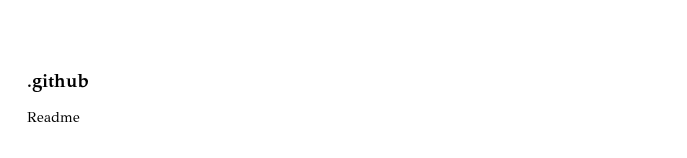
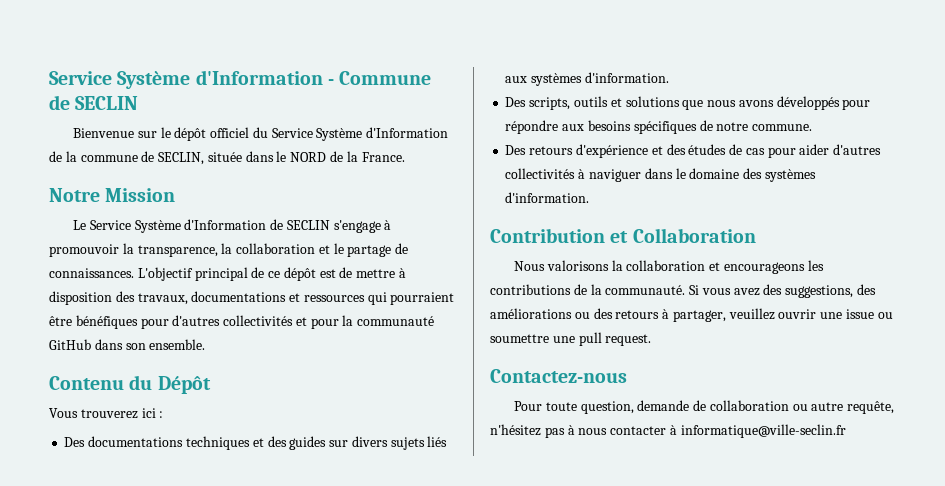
- .github
- Readme
+ Service Système d'Information - Commune de SECLIN
+ Bienvenue sur le dépôt officiel du Service Système d'Information de la commune de SECLIN, située dans le NORD de la France.
+ Notre Mission
+ Le Service Système d'Information de SECLIN s'engage à promouvoir la transparence, la collaboration et le partage de connaissances. L'objectif principal de ce dépôt est de mettre à disposition des travaux, documentations et ressources qui pourraient être bénéfiques pour d'autres collectivités et pour la communauté GitHub dans son ensemble.
+ Contenu du Dépôt
+ Vous trouverez ici :
+ Des documentations techniques et des guides sur divers sujets liés aux systèmes d'information.
+ Des scripts, outils et solutions que nous avons développés pour répondre aux besoins spécifiques de notre commune.
+ Des retours d'expérience et des études de cas pour aider d'autres collectivités à naviguer dans le domaine des systèmes d'information.
+ Contribution et Collaboration
+ Nous valorisons la collaboration et encourageons les contributions de la communauté. Si vous avez des suggestions, des améliorations ou des retours à partager, veuillez ouvrir une issue ou soumettre une pull request.
+ Contactez-nous
+ Pour toute question, demande de collaboration ou autre requête, n'hésitez pas à nous contacter à informatique@ville-seclin.fr

